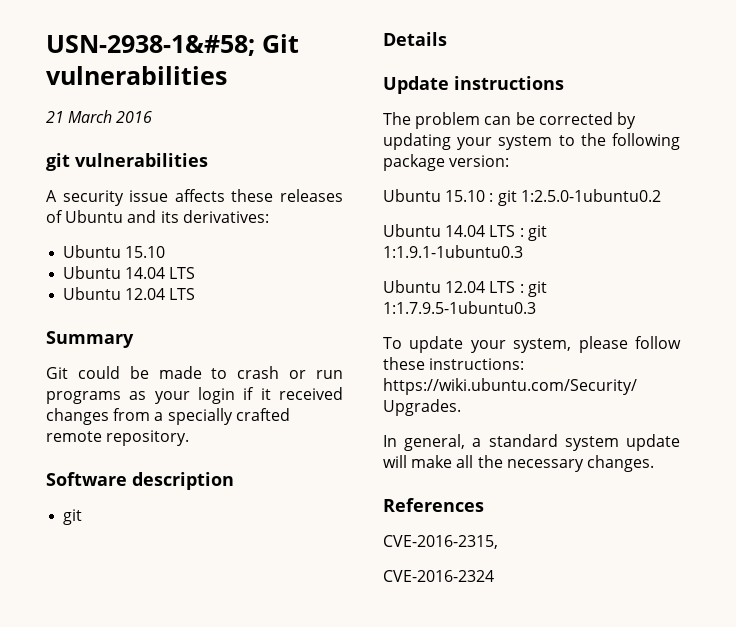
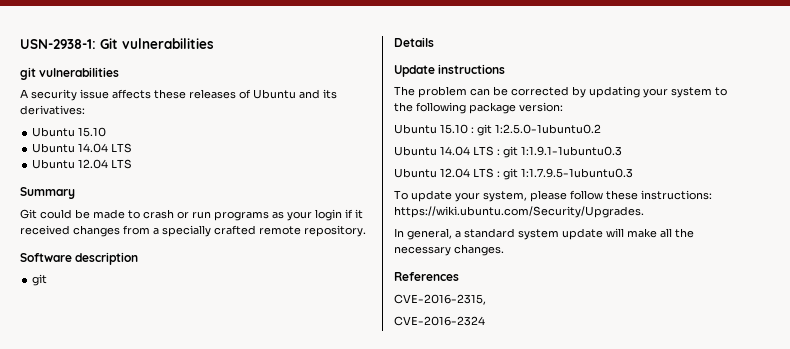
- USN-2938-1&#58; Git vulnerabilities
+ USN-2938-1: Git vulnerabilities
- 21 March 2016

